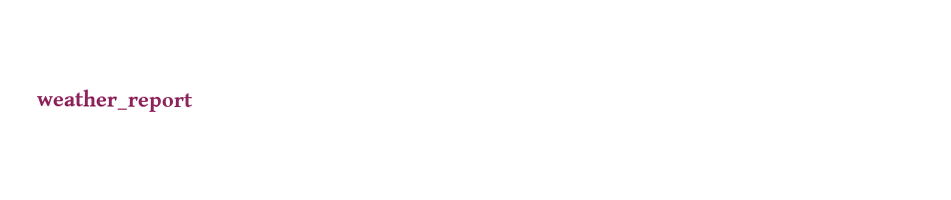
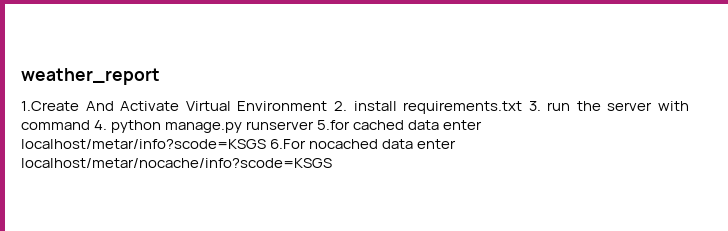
+ 1.Create And Activate Virtual Environment 2. install requirements.txt 3. run the server with command 4. python manage.py runserver 5.for cached data enter localhost/metar/info?scode=KSGS 6.For nocached data enter localhost/metar/nocache/info?scode=KSGS

